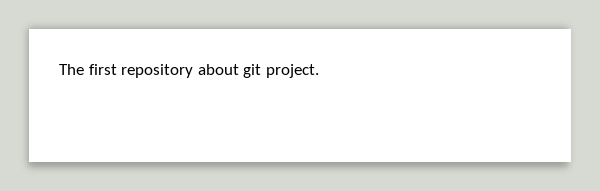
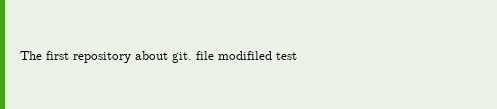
- The first repository about git project.
+ The first repository about git. file modifiled test

